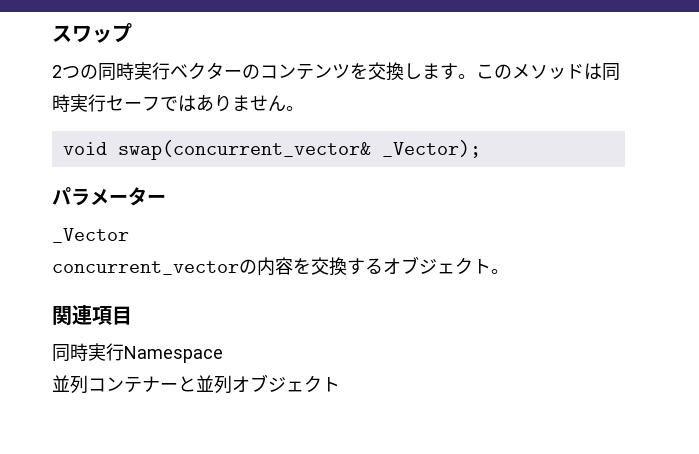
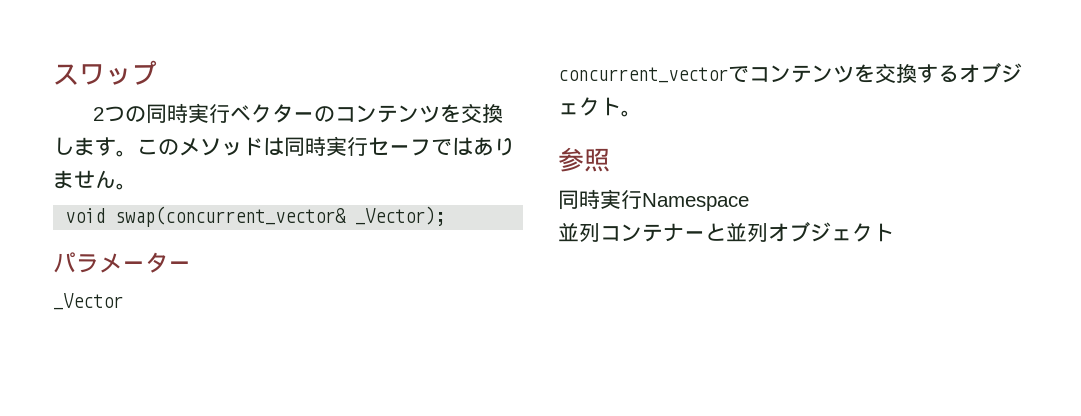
- concurrent_vectorの内容を交換するオブジェクト。
+ concurrent_vectorでコンテンツを交換するオブジェクト。
- 関連項目
+ 参照

